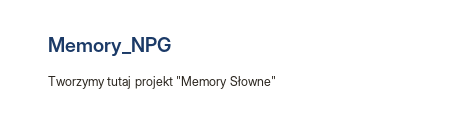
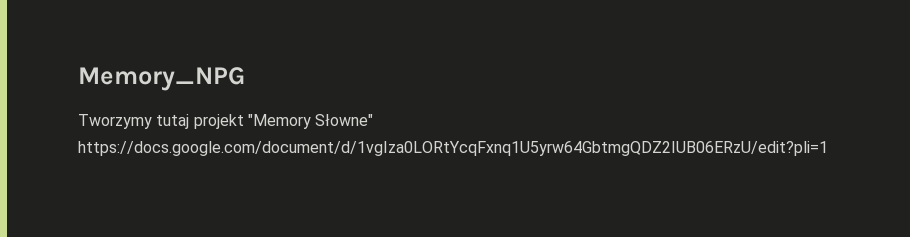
- Tworzymy tutaj projekt "Memory Słowne"
+ Tworzymy tutaj projekt "Memory Słowne" https://docs.google.com/document/d/1vgIza0LORtYcqFxnq1U5yrw64GbtmgQDZ2IUB06ERzU/edit?pli=1

